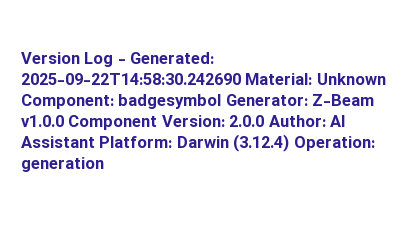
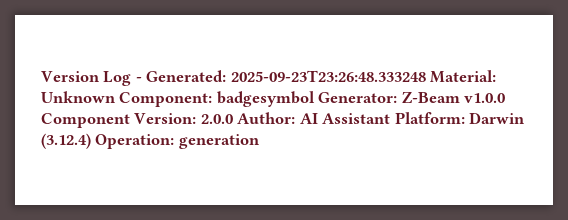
- Version Log - Generated: 2025-09-22T14:58:30.242690 Material: Unknown Component: badgesymbol Generator: Z-Beam v1.0.0 Component Version: 2.0.0 Author: AI Assistant Platform: Darwin (3.12.4) Operation: generation
+ Version Log - Generated: 2025-09-23T23:26:48.333248 Material: Unknown Component: badgesymbol Generator: Z-Beam v1.0.0 Component Version: 2.0.0 Author: AI Assistant Platform: Darwin (3.12.4) Operation: generation

